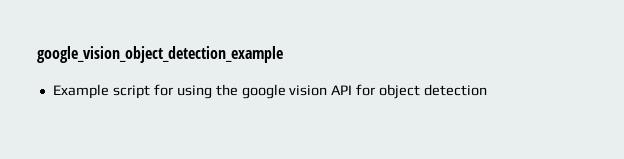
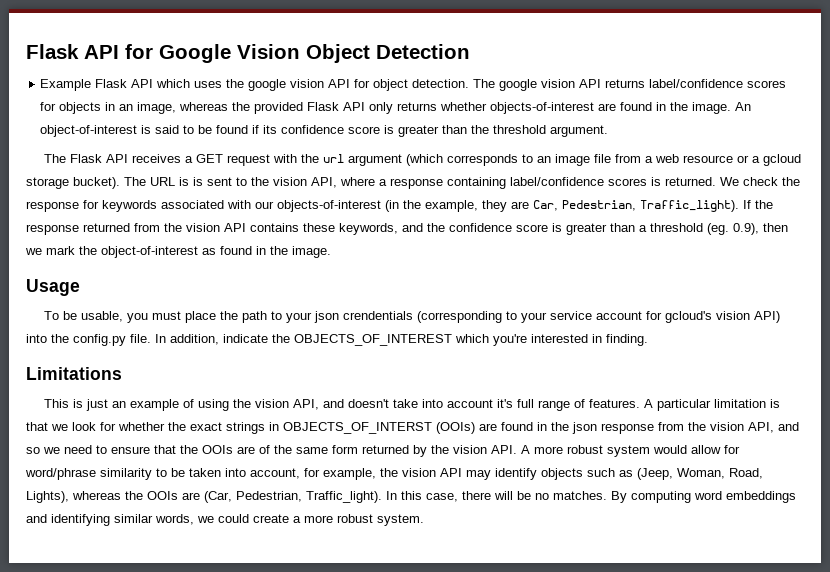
- google_vision_object_detection_example
- Example script for using the google vision API for object detection
+ Flask API for Google Vision Object Detection
+ Example Flask API which uses the google vision API for object detection. The google vision API returns label/confidence scores for objects in an image, whereas the provided Flask API only returns whether objects-of-interest are found in the image. An object-of-interest is said to be found if its confidence score is greater than the threshold argument.
+ The Flask API receives a GET request with the url argument (which corresponds to an image file from a web resource or a gcloud storage bucket). The URL is is sent to the vision API, where a response containing label/confidence scores is returned. We check the response for keywords associated with our objects-of-interest (in the example, they are Car, Pedestrian, Traffic_light). If the response returned from the vision API contains these keywords, and the confidence score is greater than a threshold (eg. 0.9), then we mark the object-of-interest as found in the image.
+ Usage
+ To be usable, you must place the path to your json crendentials (corresponding to your service account for gcloud's vision API) into the config.py file. In addition, indicate the OBJECTS_OF_INTEREST which you're interested in finding.
+ Limitations
+ This is just an example of using the vision API, and doesn't take into account it's full range of features. A particular limitation is that we look for whether the exact strings in OBJECTS_OF_INTERST (OOIs) are found in the json response from the vision API, and so we need to ensure that the OOIs are of the same form returned by the vision API. A more robust system would allow for word/phrase similarity to be taken into account, for example, the vision API may identify objects such as (Jeep, Woman, Road, Lights), whereas the OOIs are (Car, Pedestrian, Traffic_light). In this case, there will be no matches. By computing word embeddings and identifying similar words, we could create a more robust system.

